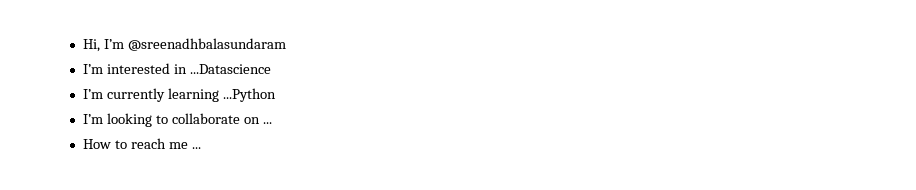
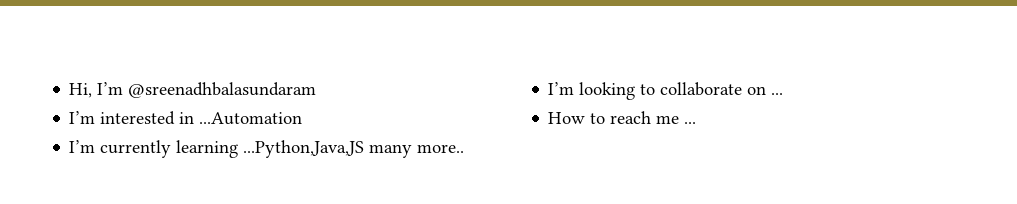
- I’m interested in ...Datascience
+ I’m interested in ...Automation
- I’m currently learning ...Python
+ I’m currently learning ...Python,Java,JS many more..

